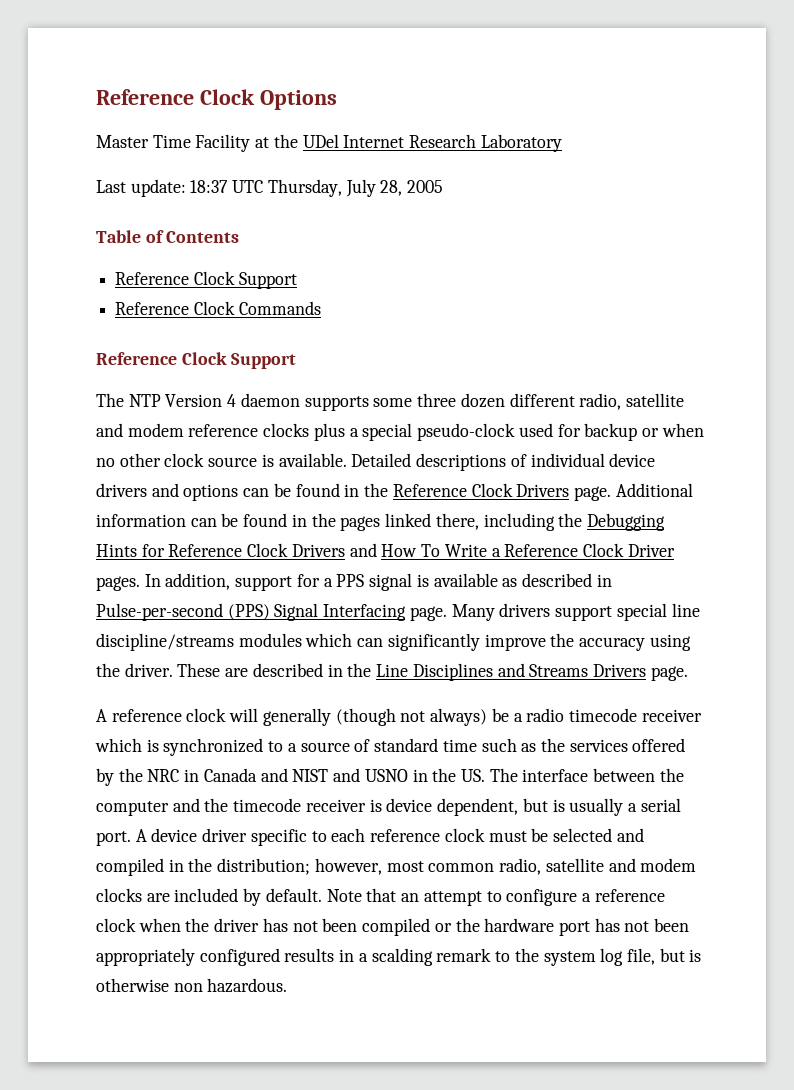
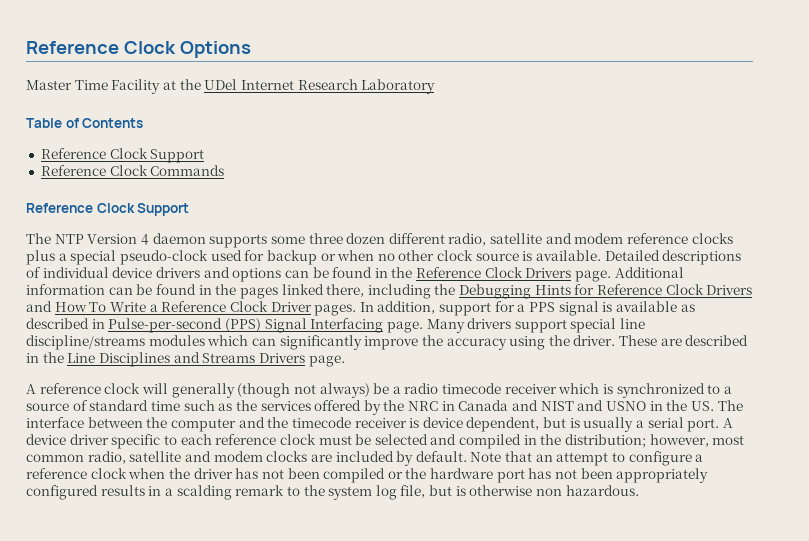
- Last update: 18:37 UTC Thursday, July 28, 2005

